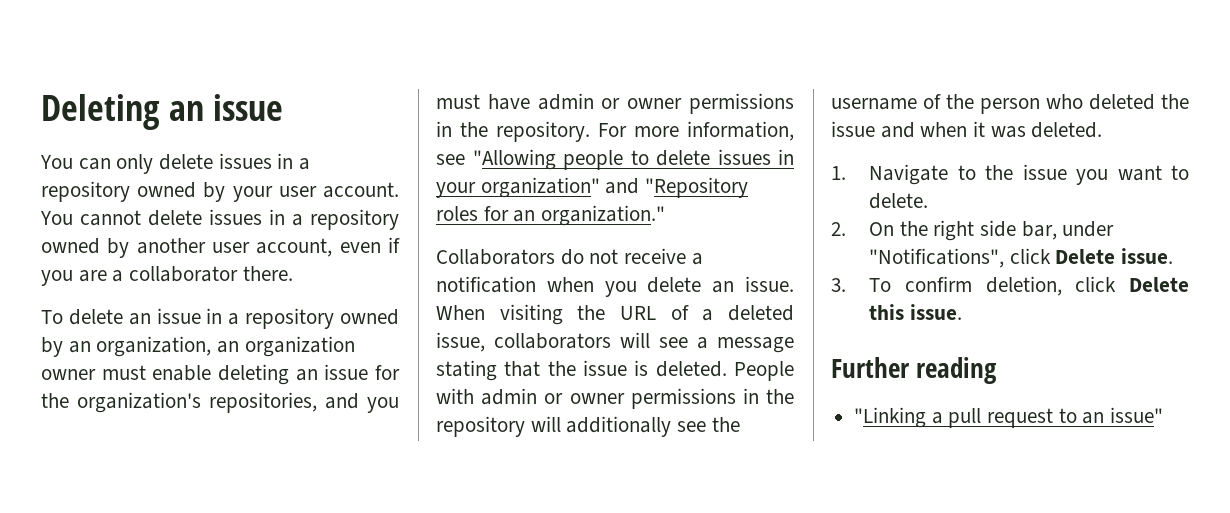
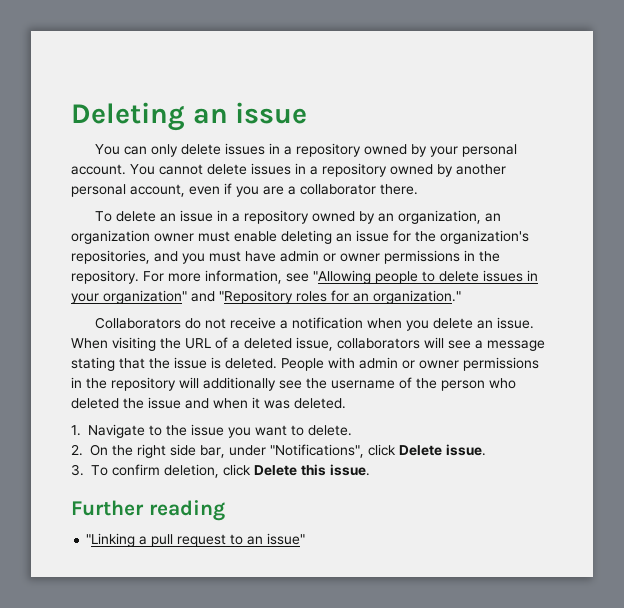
- You can only delete issues in a repository owned by your user account.
+ You can only delete issues in a repository owned by your personal account.
- You cannot delete issues in a repository owned by another user account, even if you are a collaborator there.
+ You cannot delete issues in a repository owned by another personal account, even if you are a collaborator there.

